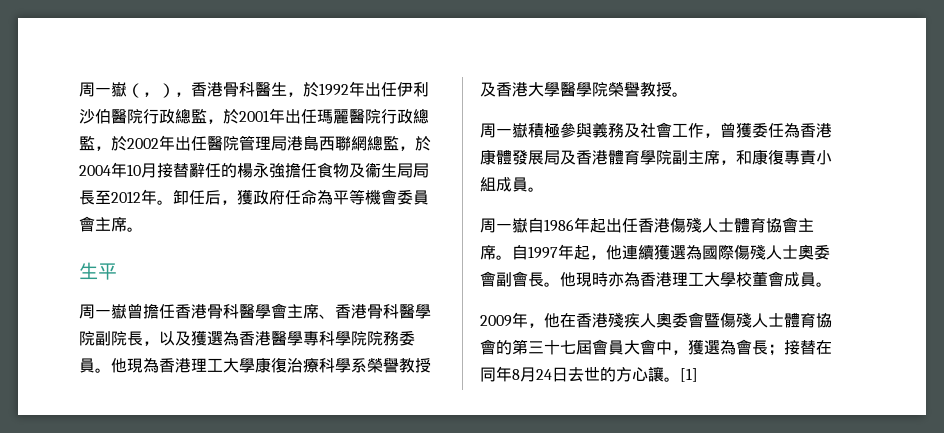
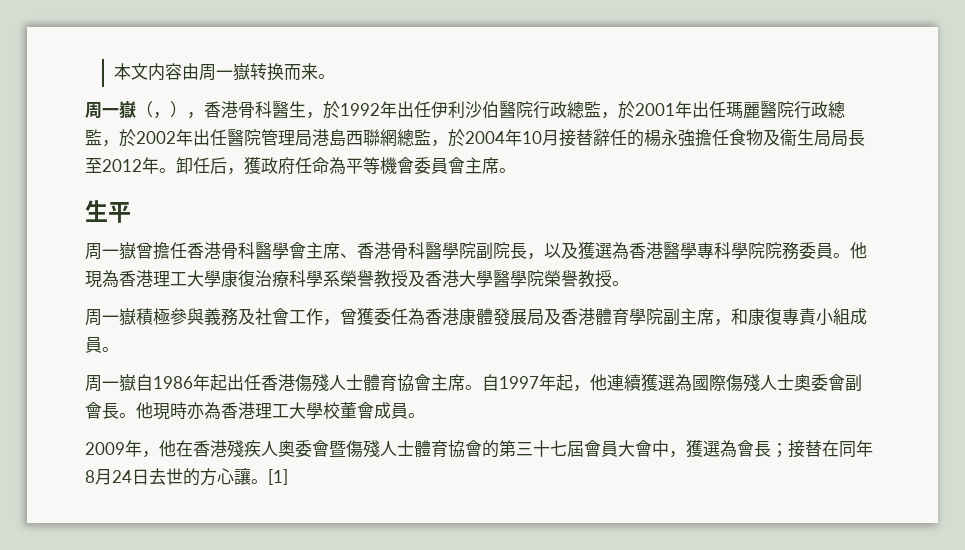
+ 本文内容由周一嶽转换而来。

